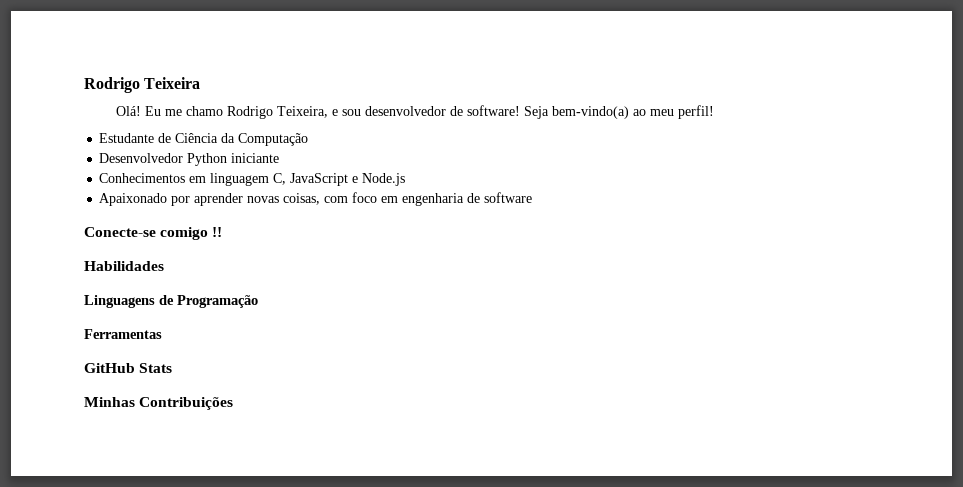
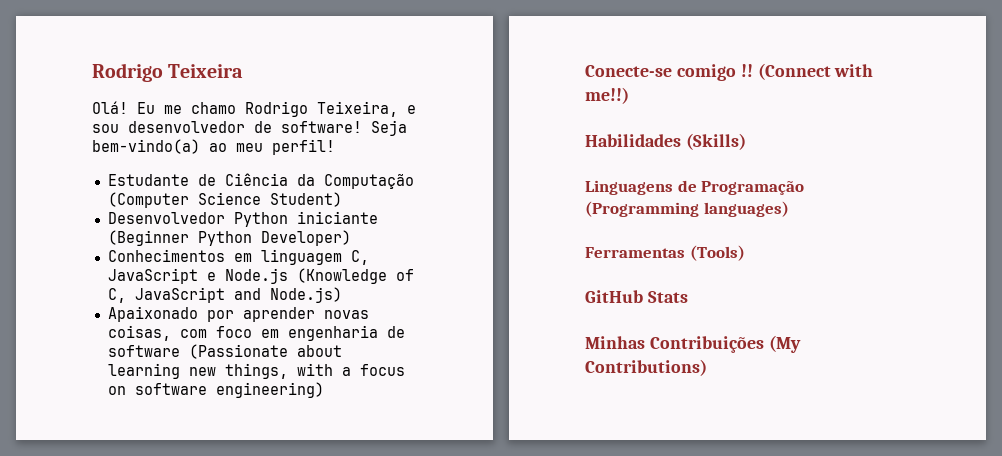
- Estudante de Ciência da Computação
+ Estudante de Ciência da Computação (Computer Science Student)
- Desenvolvedor Python iniciante
+ Desenvolvedor Python iniciante (Beginner Python Developer)
- Conhecimentos em linguagem C, JavaScript e Node.js
+ Conhecimentos em linguagem C, JavaScript e Node.js (Knowledge of C, JavaScript and Node.js)
- Apaixonado por aprender novas coisas, com foco em engenharia de software
+ Apaixonado por aprender novas coisas, com foco em engenharia de software (Passionate about learning new things, with a focus on software engineering)
+ (Connect with me!!)
- Habilidades
+ Habilidades (Skills)
- Linguagens de Programação
+ Linguagens de Programação (Programming languages)
- Ferramentas
+ Ferramentas (Tools)
- Minhas Contribuições
+ Minhas Contribuições (My Contributions)

